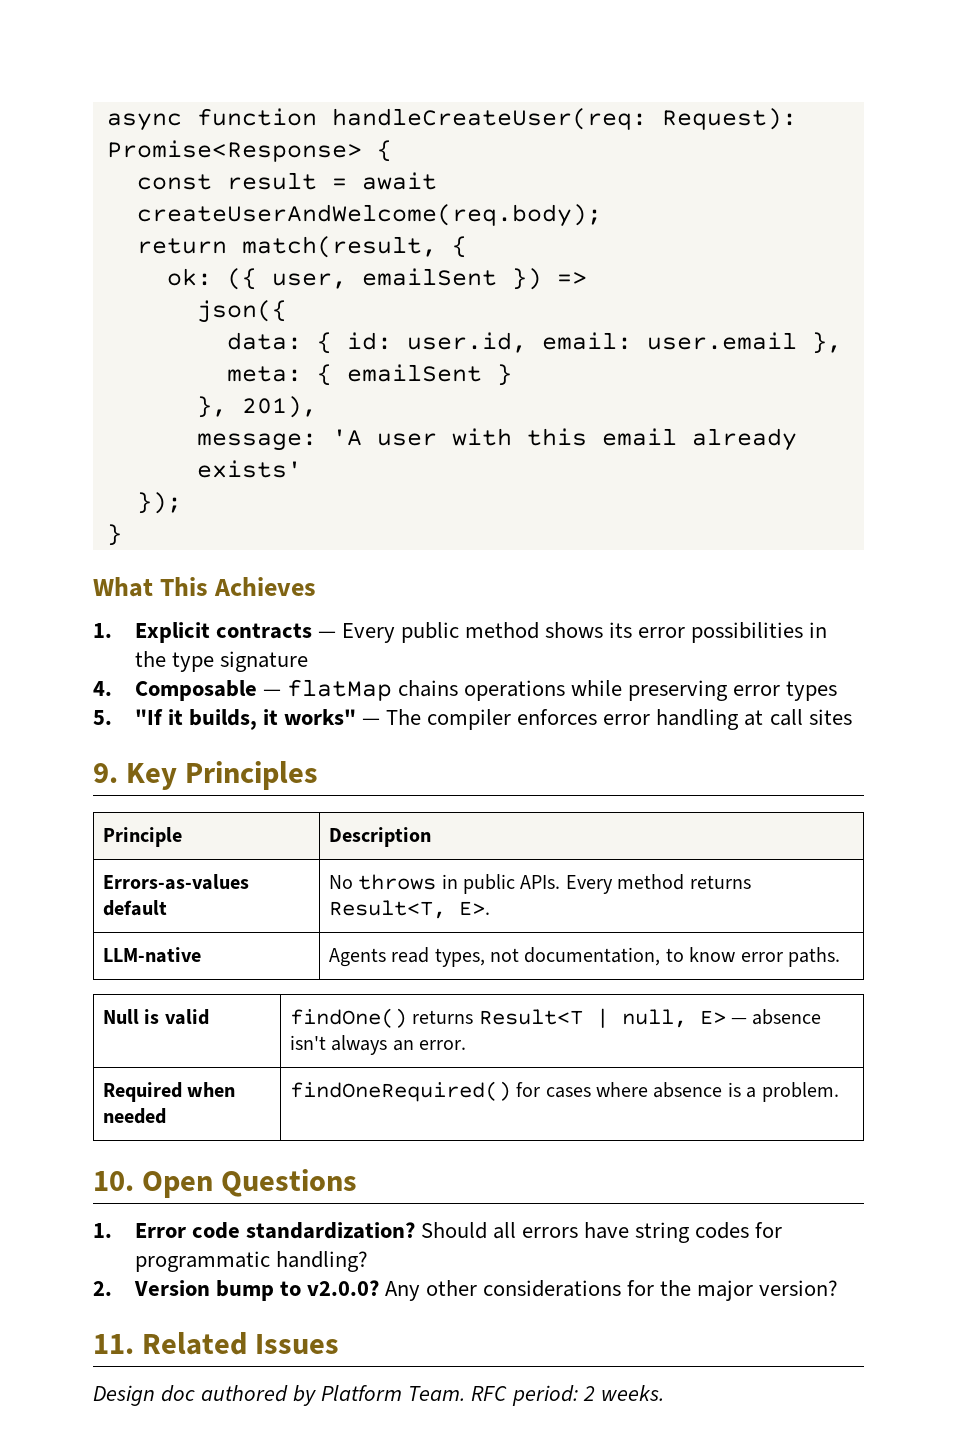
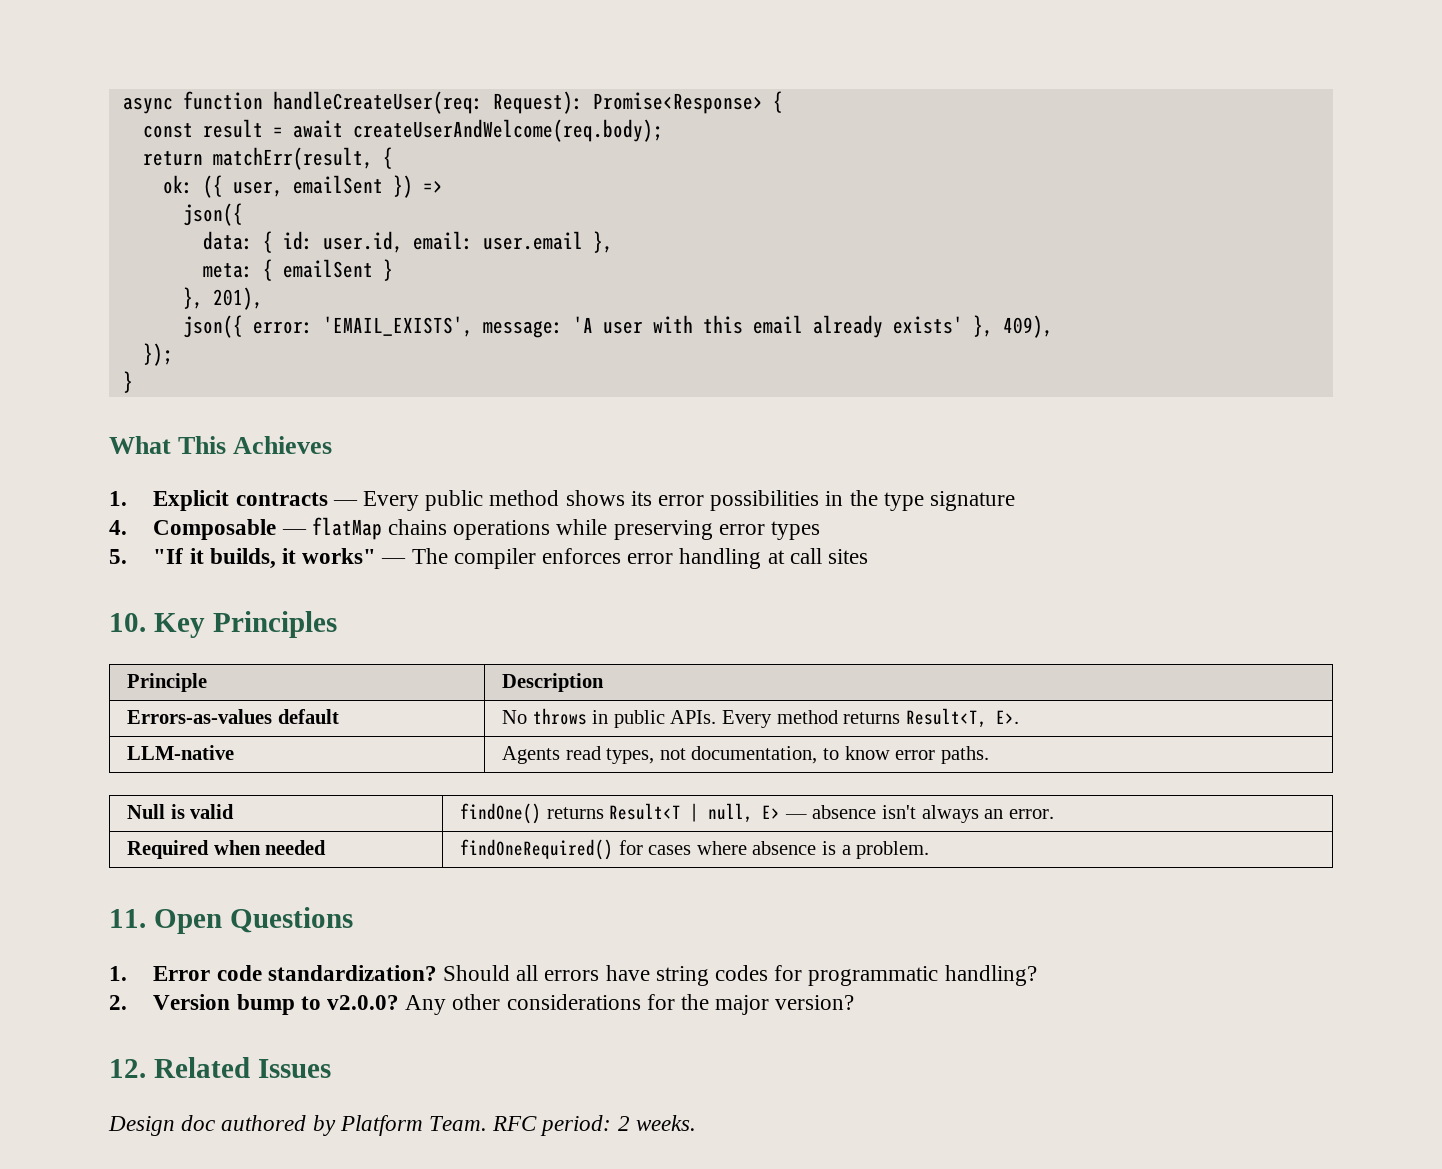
- return match(result, {
+ return matchErr(result, {
- message: 'A user with this email already exists'
+ json({ error: 'EMAIL_EXISTS', message: 'A user with this email already exists' }, 409),
- 9. Key Principles
+ 10. Key Principles
- 10. Open Questions
+ 11. Open Questions
- 11. Related Issues
+ 12. Related Issues

